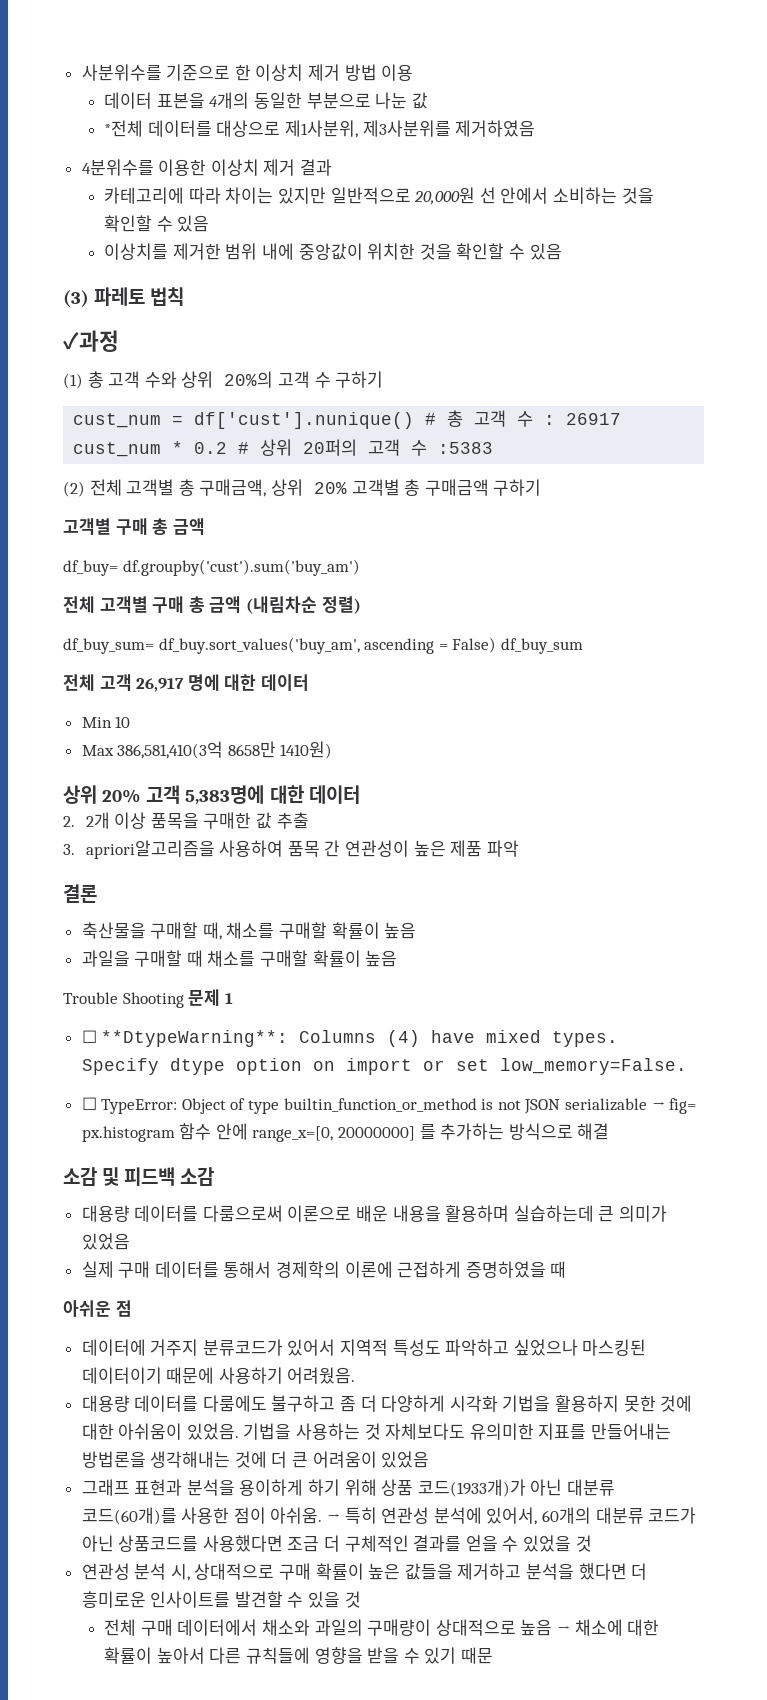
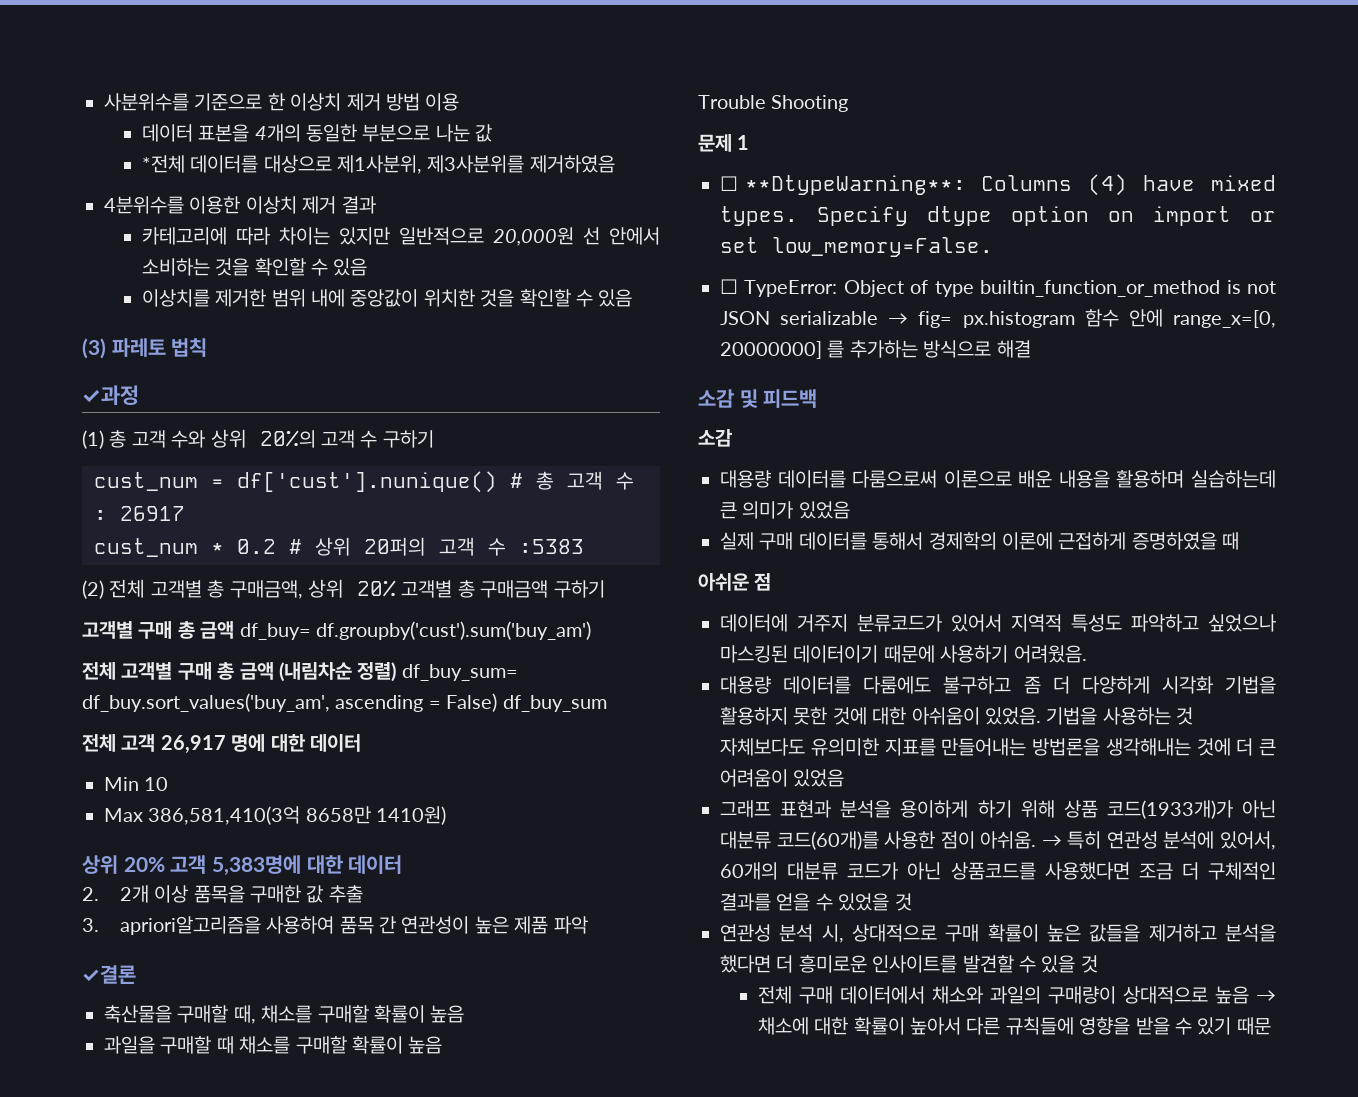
  (2) 전체 고객별 총 구매금액, 상위 20% 고객별 총 구매금액 구하기
- 고객별 구매 총 금액
- df_buy= df.groupby('cust').sum('buy_am')
+ 고객별 구매 총 금액 df_buy= df.groupby('cust').sum('buy_am')
- 전체 고객별 구매 총 금액 (내림차순 정렬)
- df_buy_sum= df_buy.sort_values('buy_am', ascending = False) df_buy_sum
+ 전체 고객별 구매 총 금액 (내림차순 정렬) df_buy_sum= df_buy.sort_values('buy_am', ascending = False) df_buy_sum
- 결론
+ ✓결론
- Trouble Shooting 문제 1
+ Trouble Shooting
+ 문제 1
- 소감 및 피드백 소감
+ 소감 및 피드백
+ 소감

